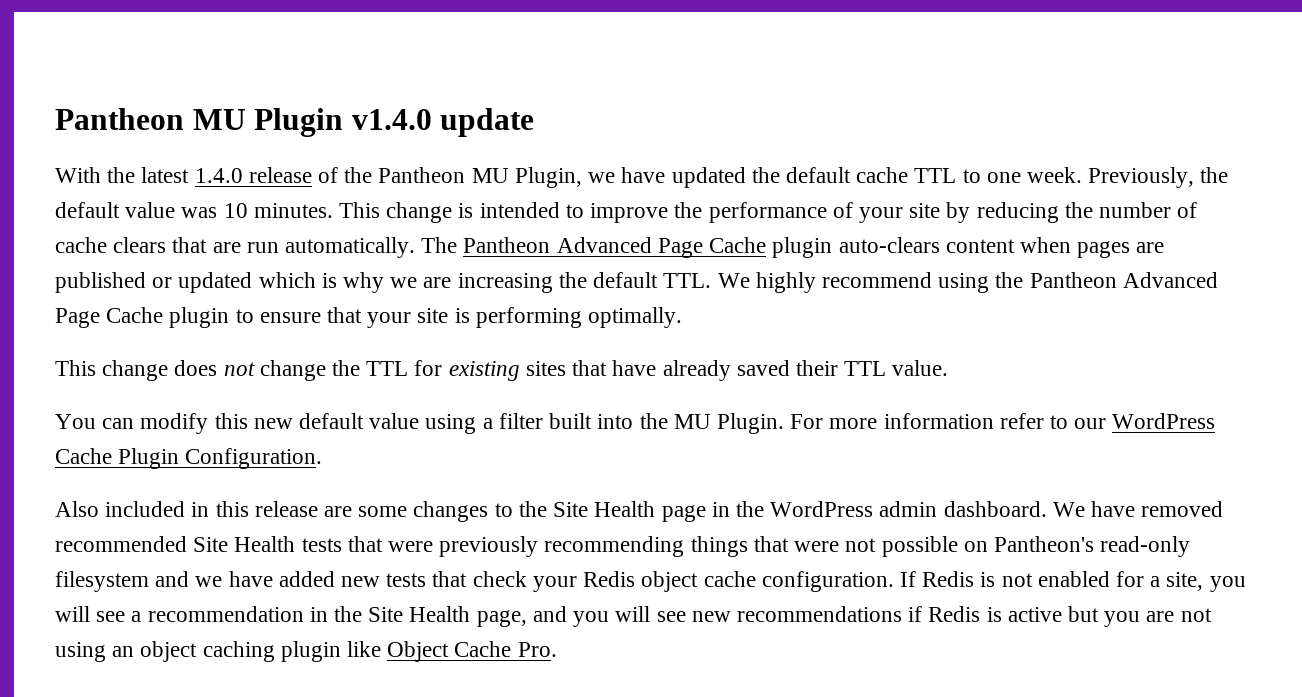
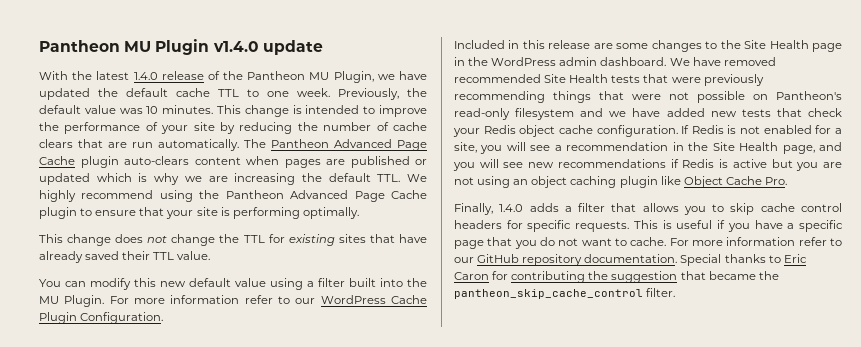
- Also included in this release are some changes to the Site Health page in the WordPress admin dashboard.
+ Included in this release are some changes to the Site Health page in the WordPress admin dashboard.
+ Finally, 1.4.0 adds a filter that allows you to skip cache control headers for specific requests. This is useful if you have a specific page that you do not want to cache. For more information refer to our GitHub repository documentation. Special thanks to Eric Caron for contributing the suggestion that became the pantheon_skip_cache_control filter.

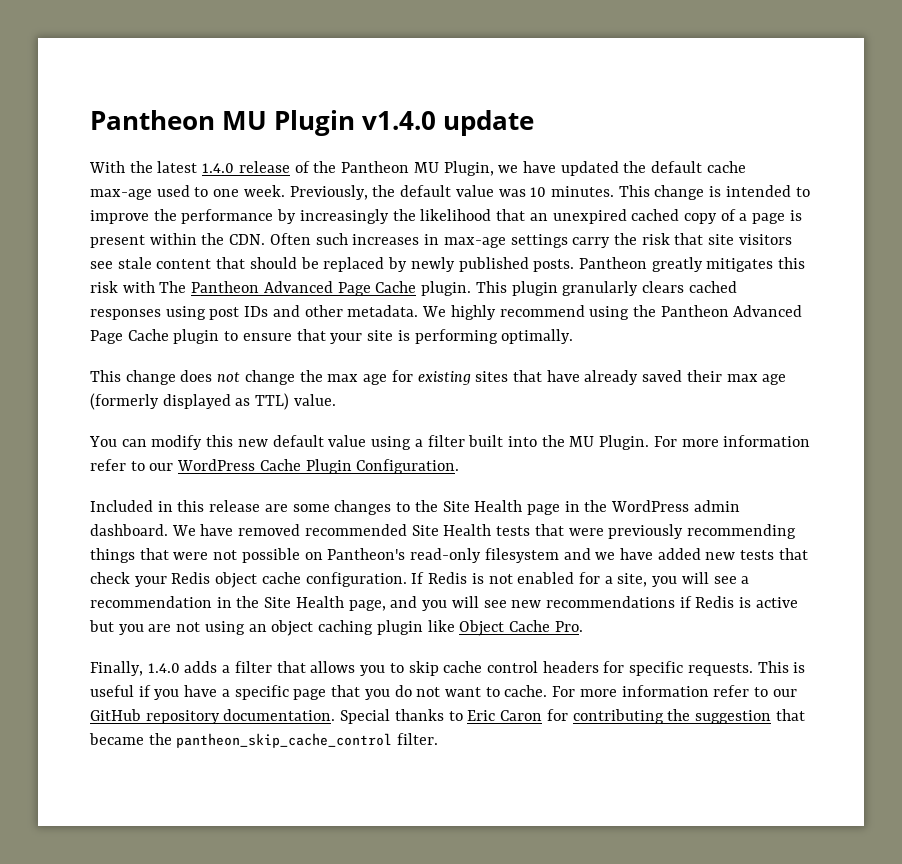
- With the latest 1.4.0 release of the Pantheon MU Plugin, we have updated the default cache TTL to one week.
+ With the latest 1.4.0 release of the Pantheon MU Plugin, we have updated the default cache max-age used to one week.
- This change is intended to improve the performance of your site by reducing the number of cache clears that are run automatically. The Pantheon Advanced Page Cache plugin auto-clears content when pages are published or updated which is why we are increasing the default TTL. We highly recommend using the Pantheon Advanced Page Cache plugin to ensure that your site is performing optimally.
+ This change is intended to improve the performance by increasingly the likelihood that an unexpired cached copy of a page is present within the CDN. Often such increases in max-age settings carry the risk that site visitors see stale content that should be replaced by newly published posts. Pantheon greatly mitigates this risk with The Pantheon Advanced Page Cache plugin. This plugin granularly clears cached responses using post IDs and other metadata. We highly recommend using the Pantheon Advanced Page Cache plugin to ensure that your site is performing optimally.
- This change does not change the TTL for existing sites that have already saved their TTL value.
+ This change does not change the max age for existing sites that have already saved their max age (formerly displayed as TTL) value.

